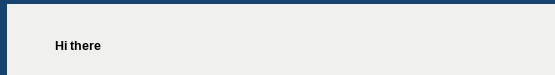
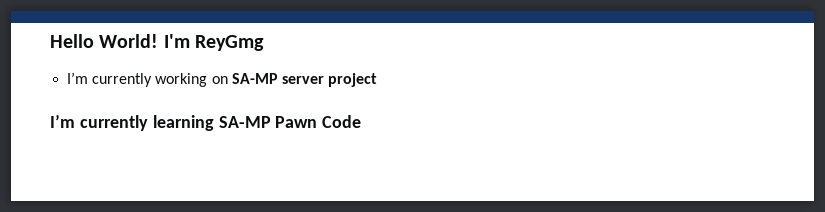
- Hi there
+ Hello World! I'm ReyGmg
+ I’m currently working on SA-MP server project
+ I’m currently learning SA-MP Pawn Code

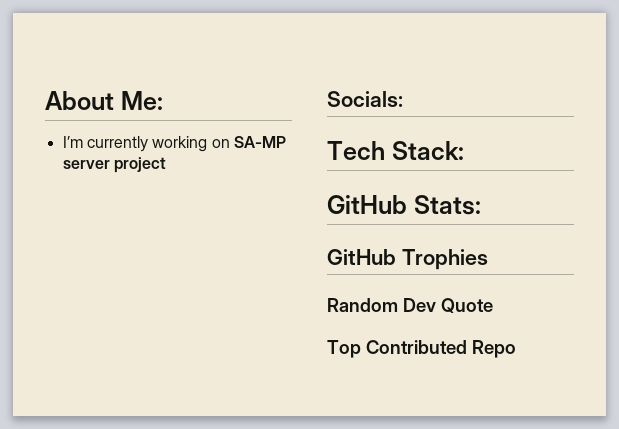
- Hello World! I'm ReyGmg
+ About Me:
- I’m currently learning SA-MP Pawn Code
+ Socials:
+ Tech Stack:
+ GitHub Stats:
+ GitHub Trophies
+ Random Dev Quote
+ Top Contributed Repo

